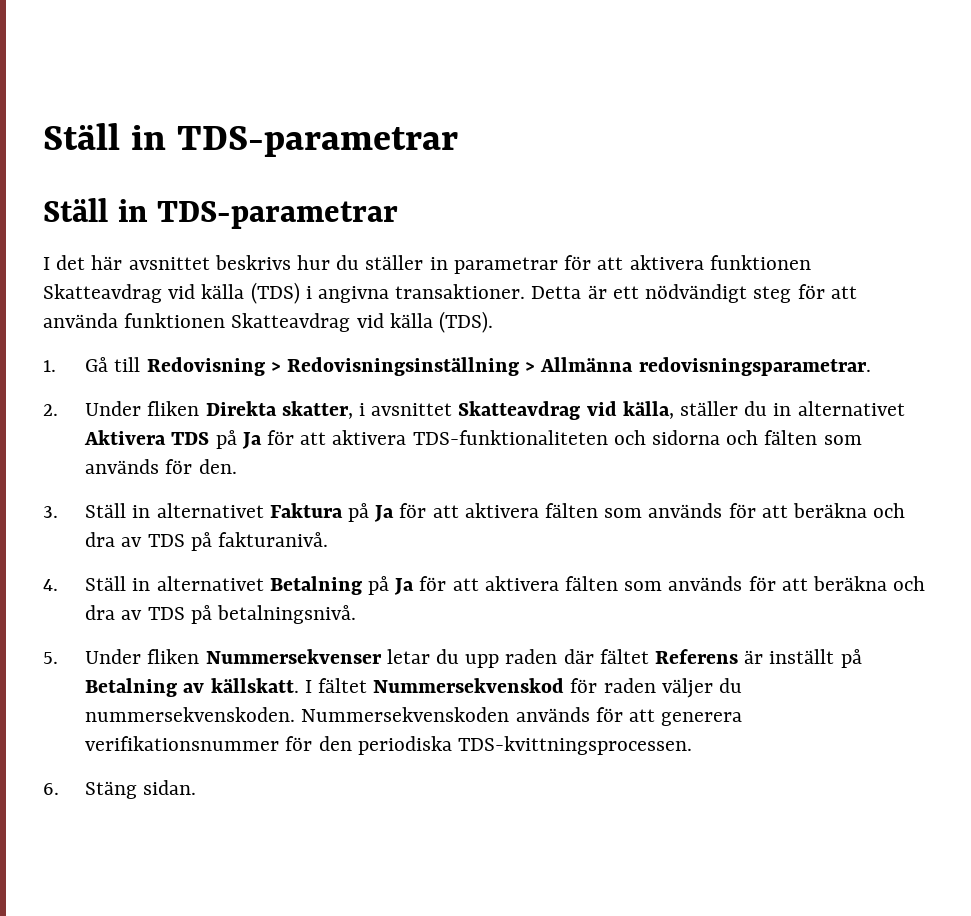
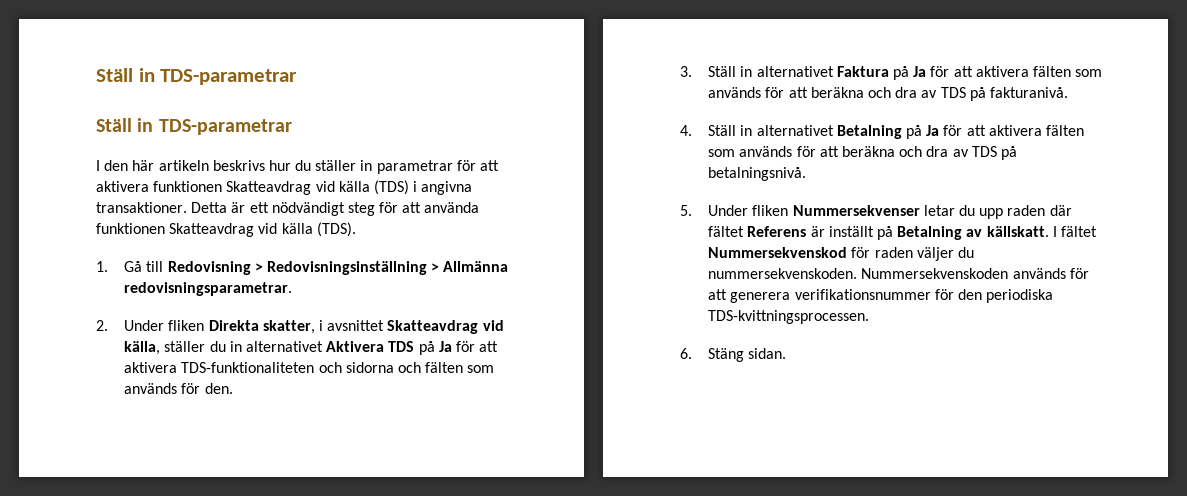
- I det här avsnittet beskrivs hur du ställer in parametrar för att aktivera funktionen Skatteavdrag vid källa (TDS) i angivna transaktioner.
+ I den här artikeln beskrivs hur du ställer in parametrar för att aktivera funktionen Skatteavdrag vid källa (TDS) i angivna transaktioner.

